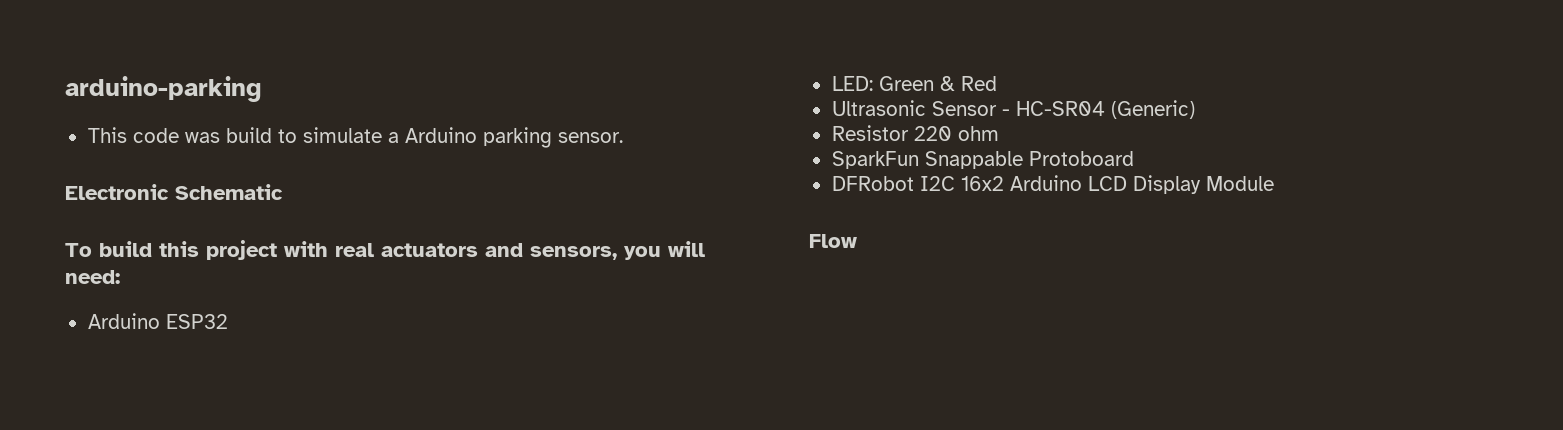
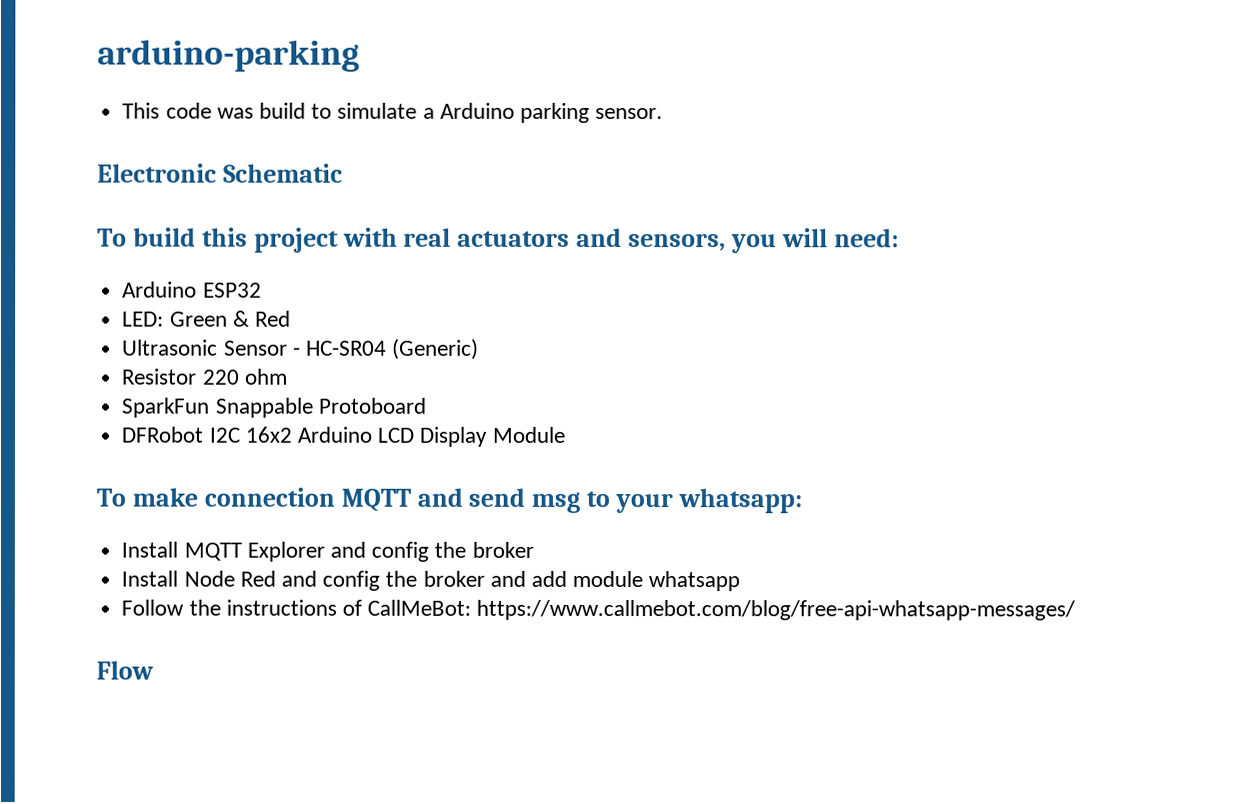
+ To make connection MQTT and send msg to your whatsapp:
+ Install MQTT Explorer and config the broker
+ Install Node Red and config the broker and add module whatsapp
+ Follow the instructions of CallMeBot: https://www.callmebot.com/blog/free-api-whatsapp-messages/

